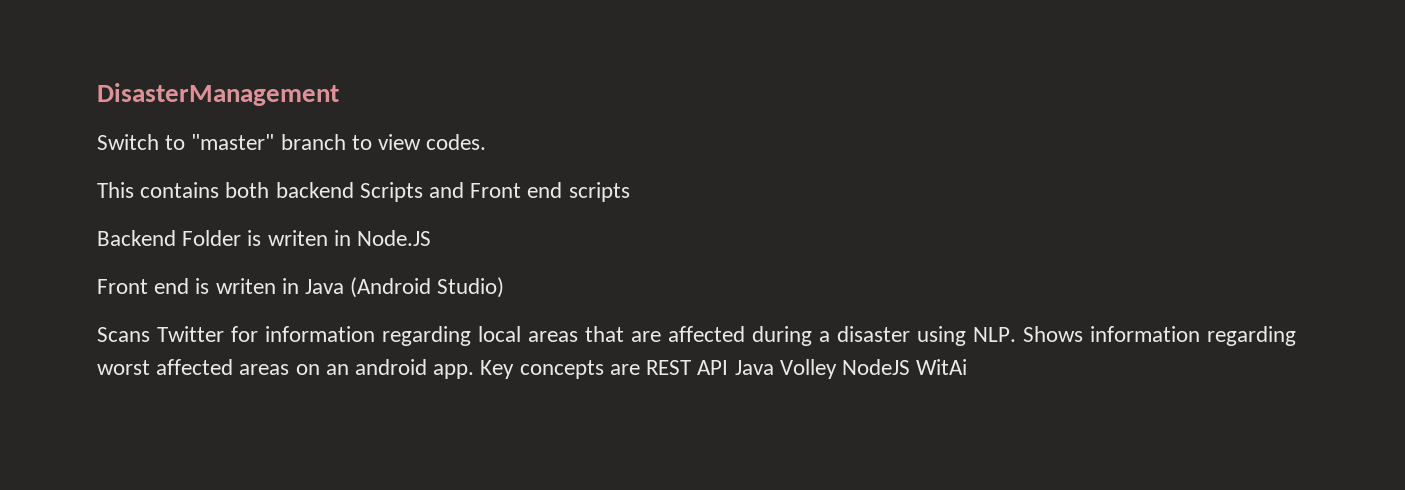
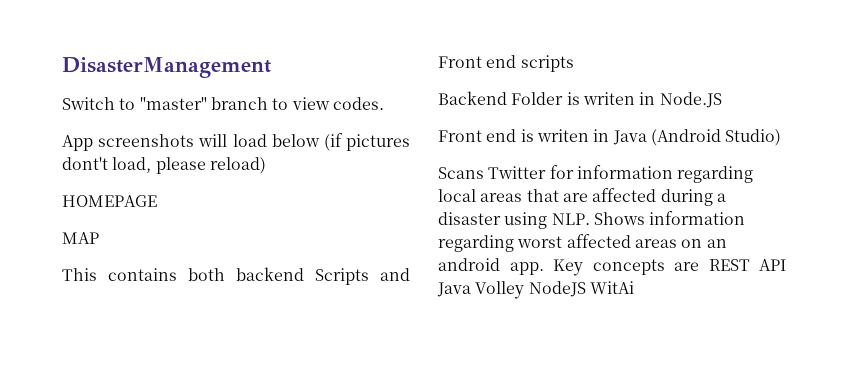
+ App screenshots will load below (if pictures dont't load, please reload)
+ HOMEPAGE
+ MAP

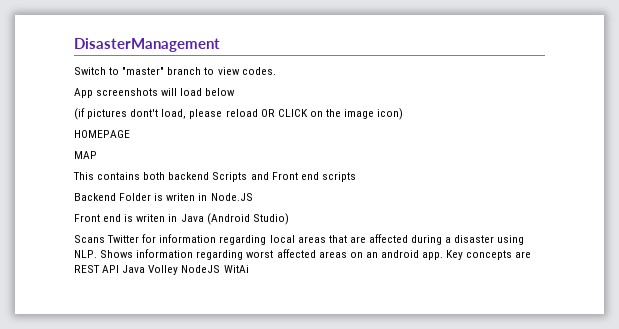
- App screenshots will load below (if pictures dont't load, please reload)
+ App screenshots will load below
+ (if pictures dont't load, please reload OR CLICK on the image icon)

